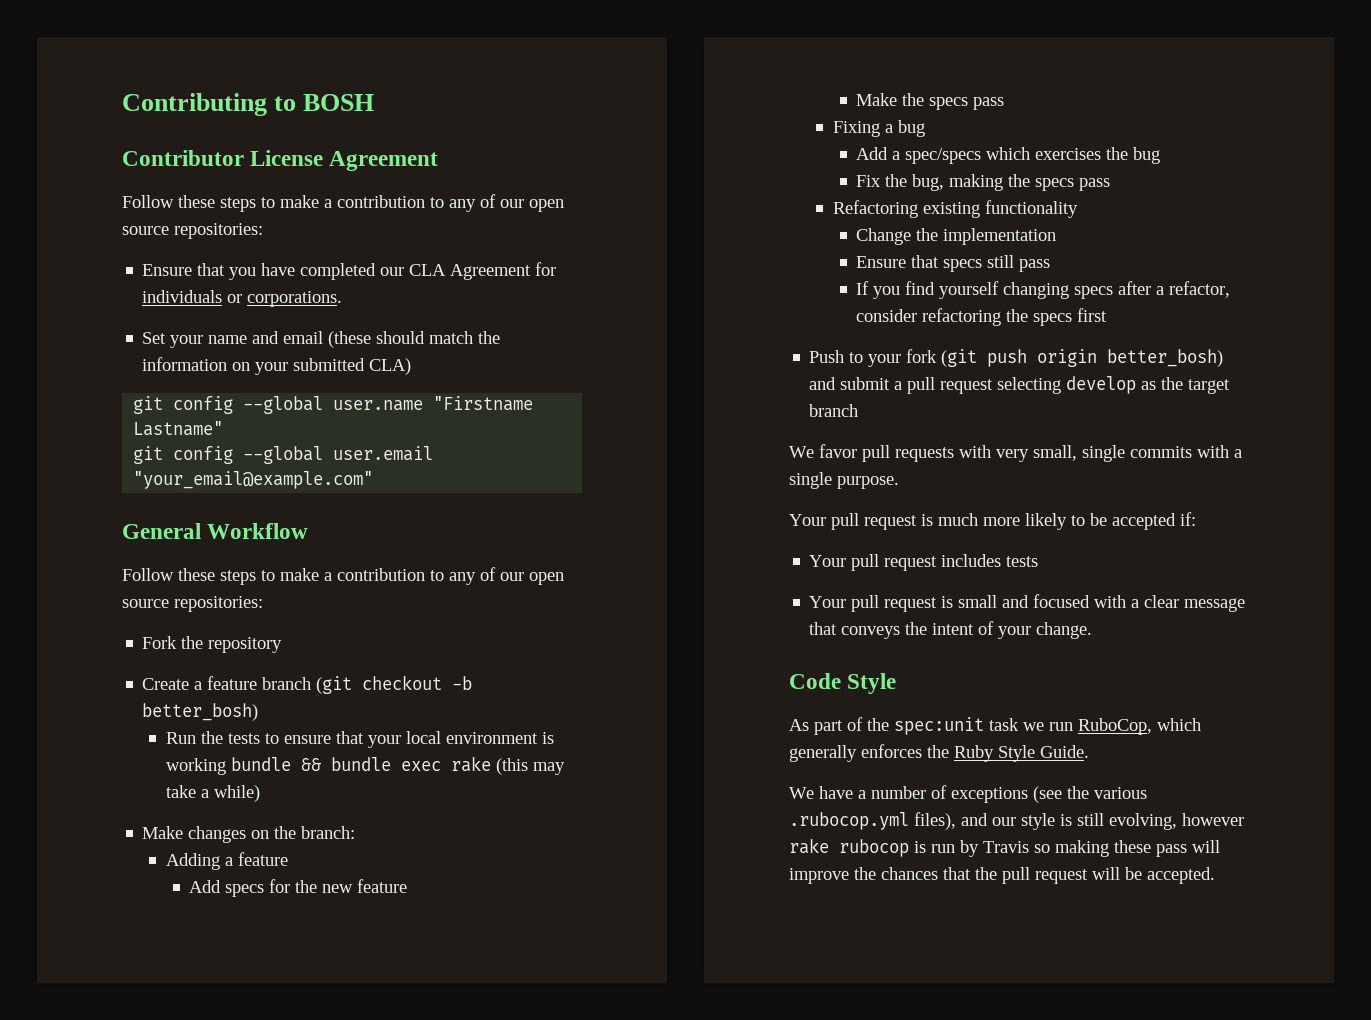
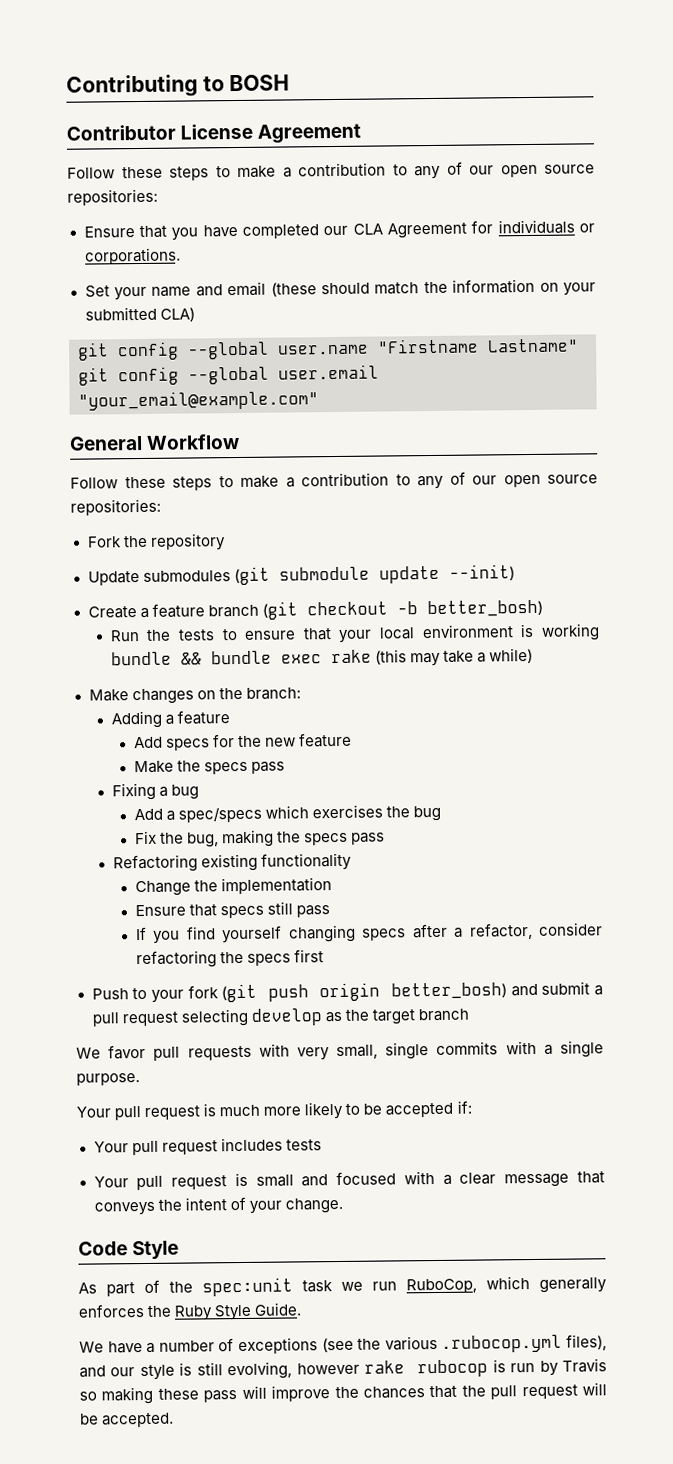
+ Update submodules (git submodule update --init)

